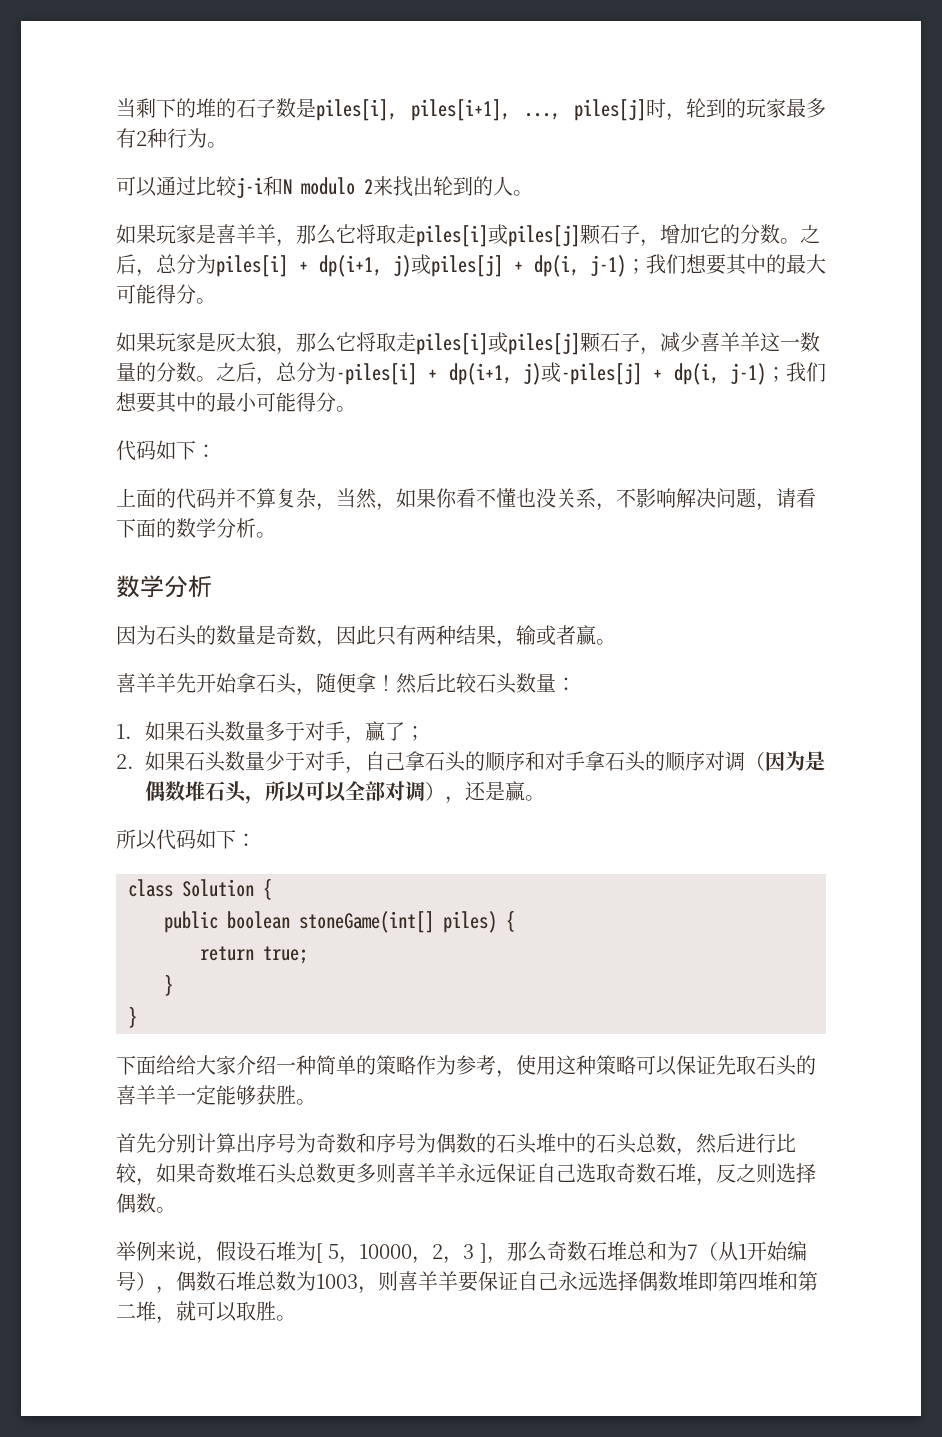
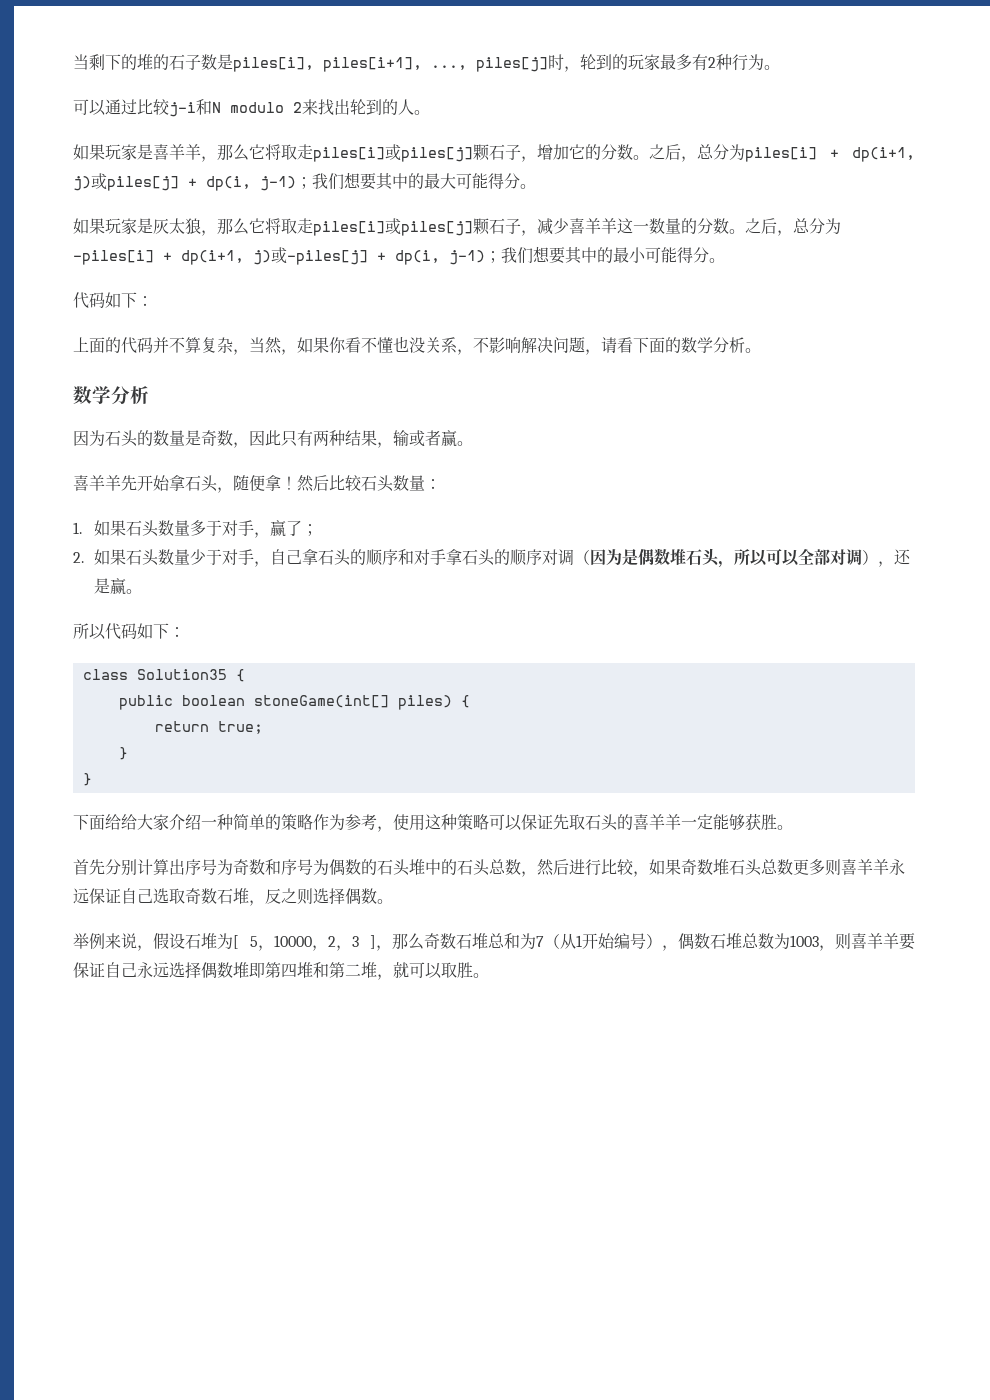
- class Solution {
+ class Solution35 {

